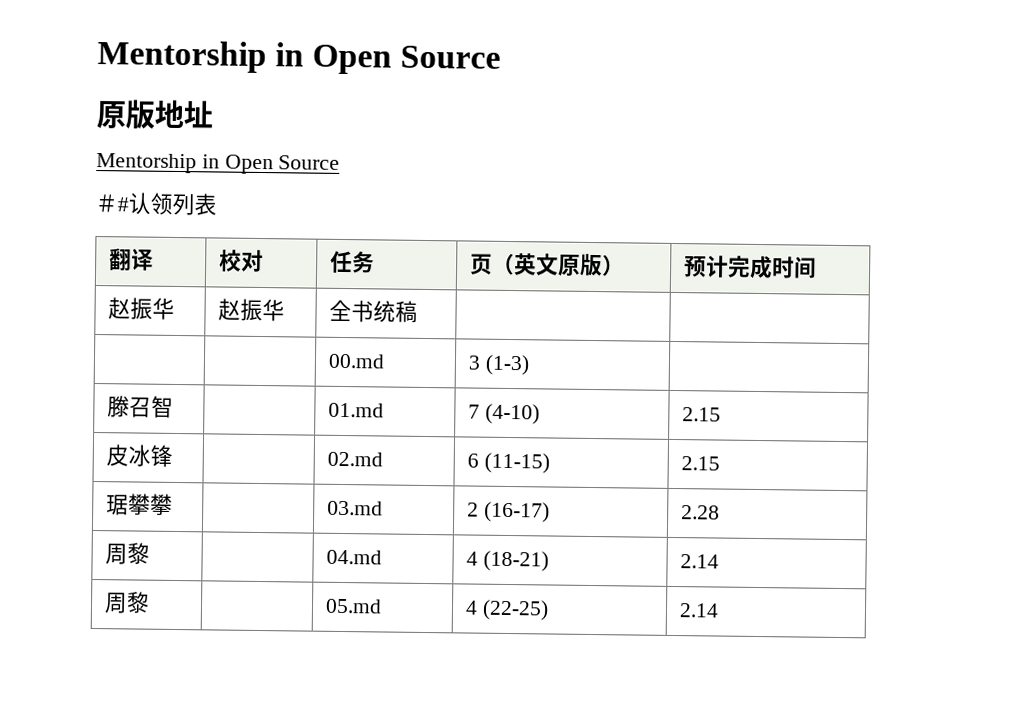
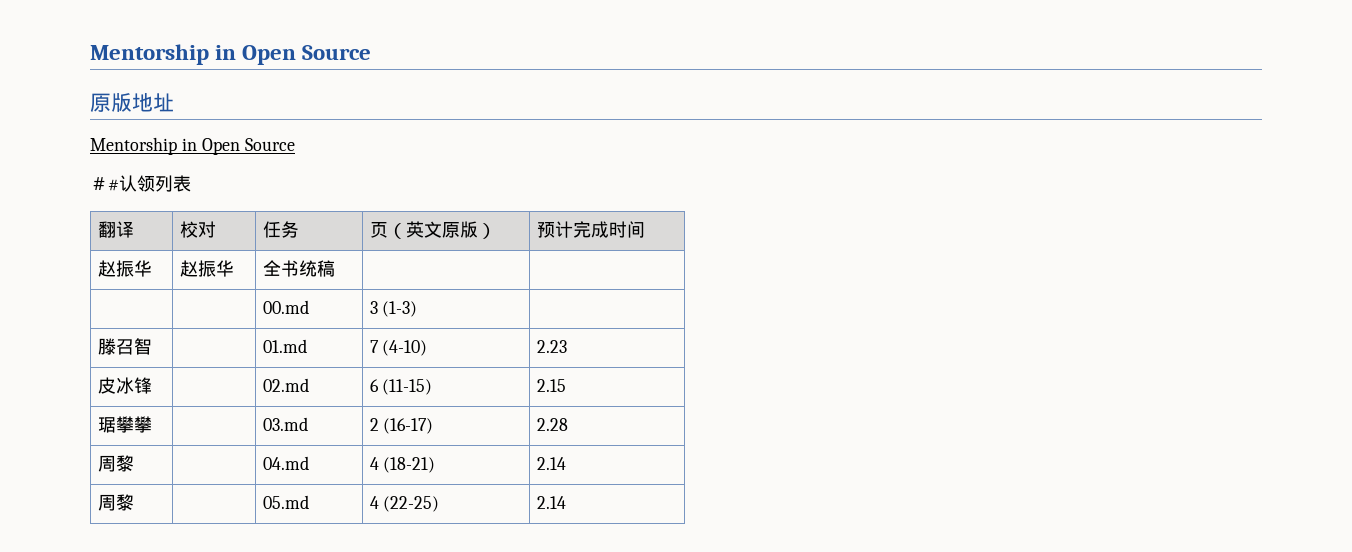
- 滕召智 | | 01.md | 7 (4-10) | 2.15
+ 滕召智 | | 01.md | 7 (4-10) | 2.23

